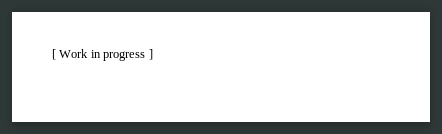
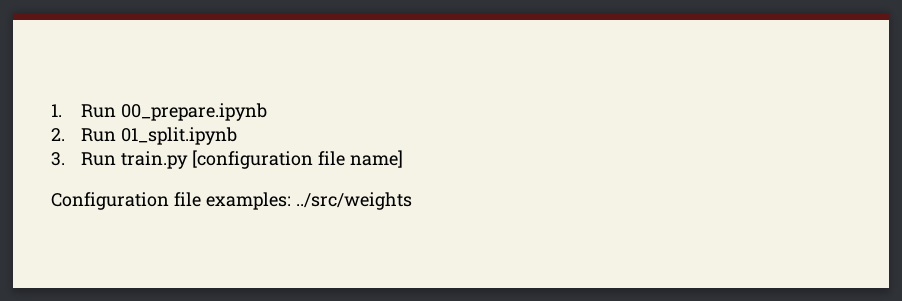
- [ Work in progress ]
+ 1. Run 00_prepare.ipynb
+ 2. Run 01_split.ipynb
+ 3. Run train.py [configuration file name]
+ Configuration file examples: ../src/weights

